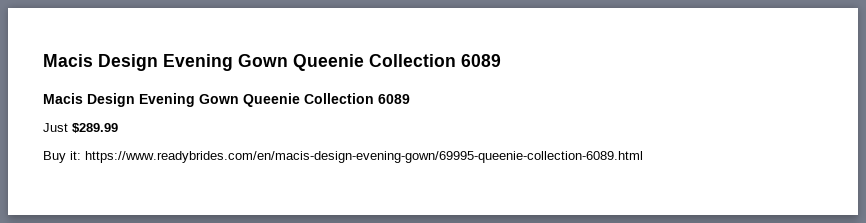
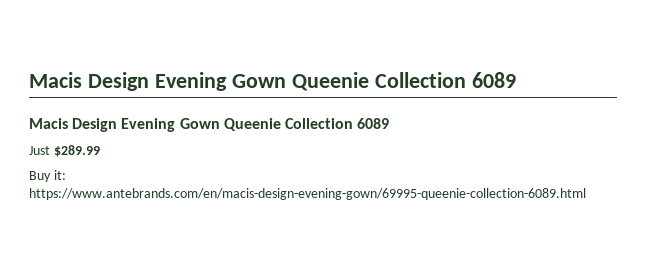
- Buy it: https://www.readybrides.com/en/macis-design-evening-gown/69995-queenie-collection-6089.html
+ Buy it: https://www.antebrands.com/en/macis-design-evening-gown/69995-queenie-collection-6089.html

